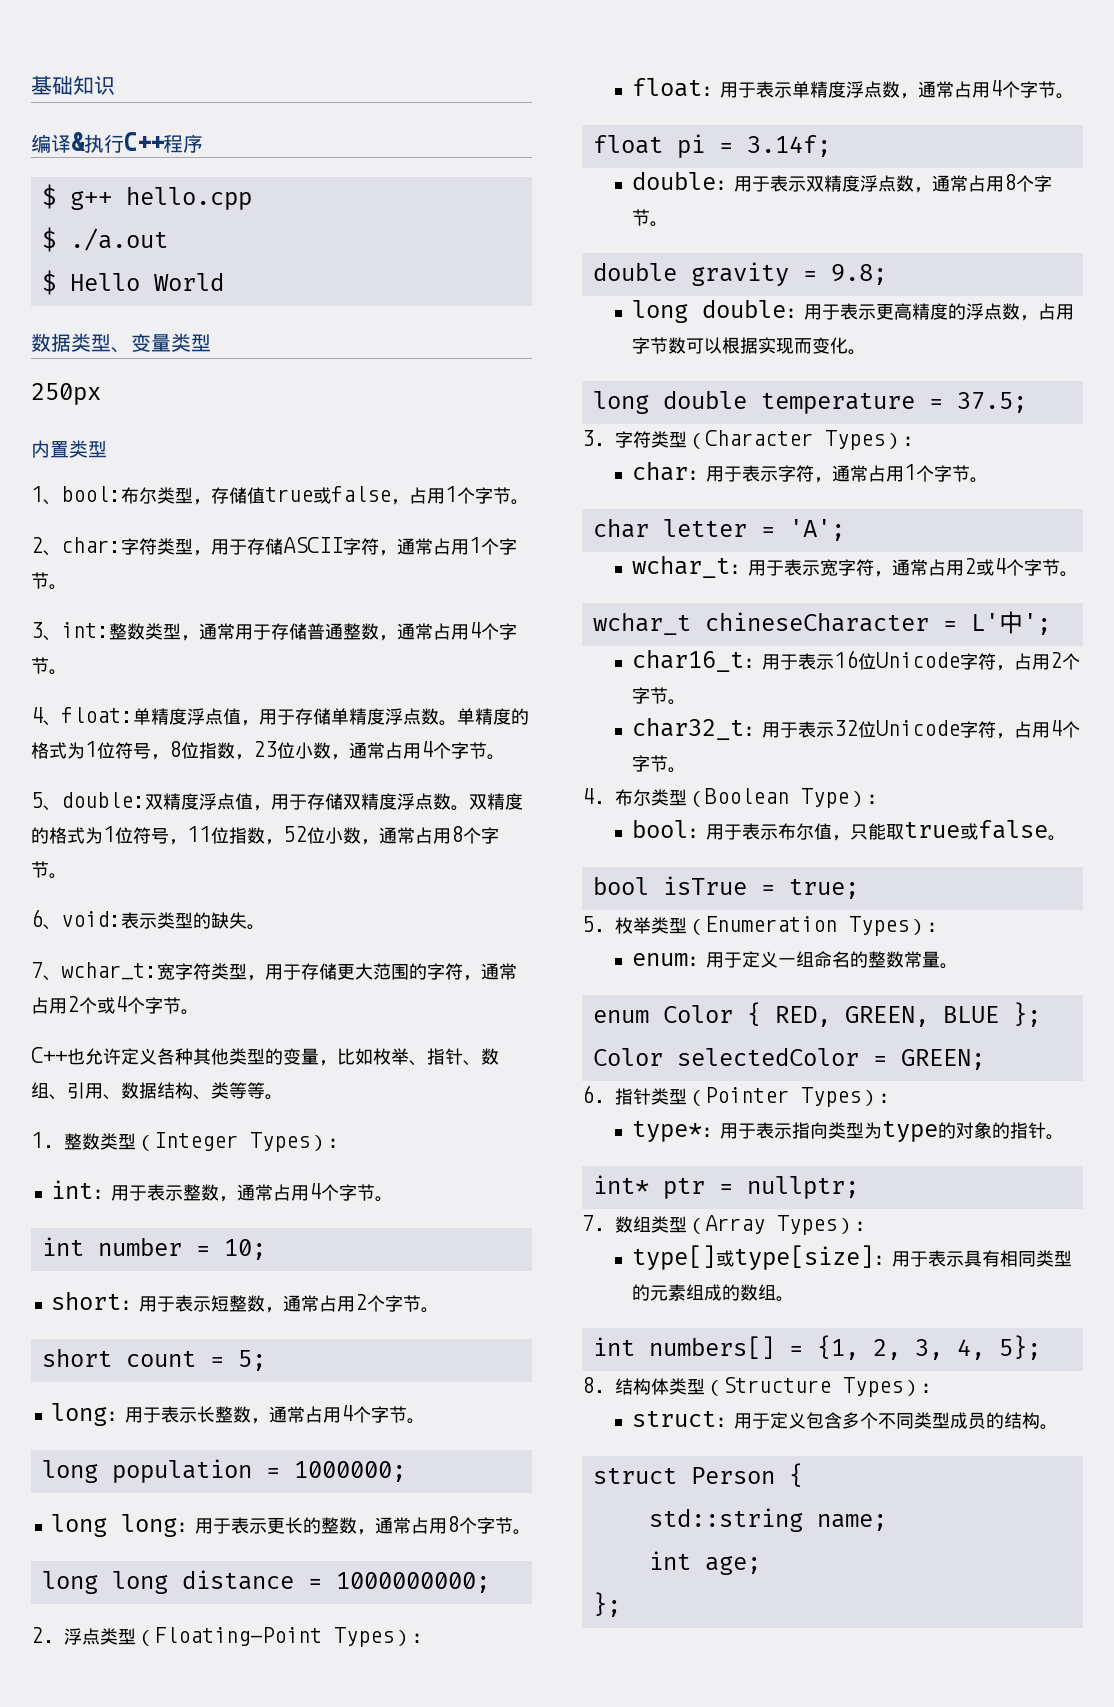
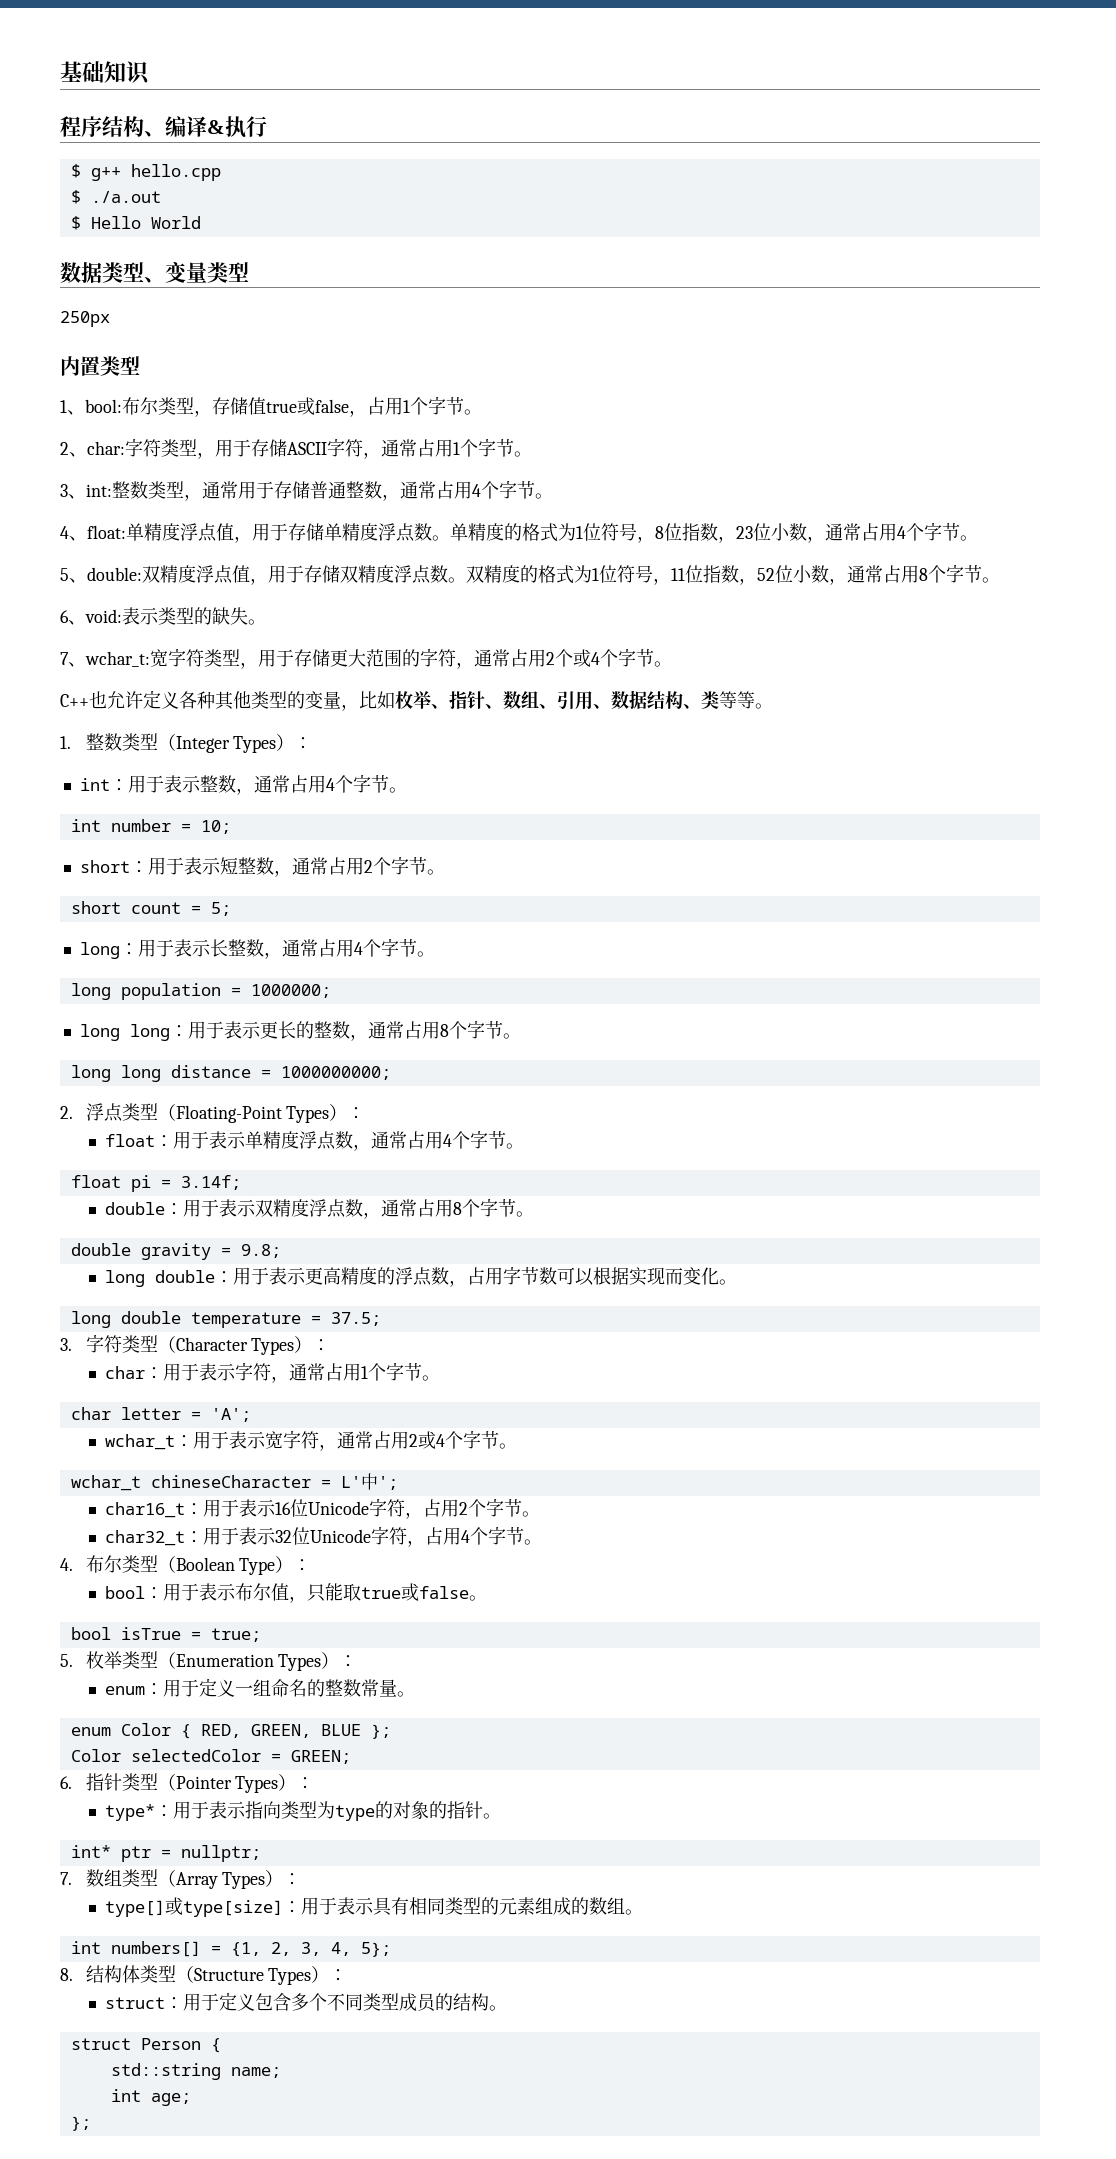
- 编译&执行C++程序
+ 程序结构、编译&执行

